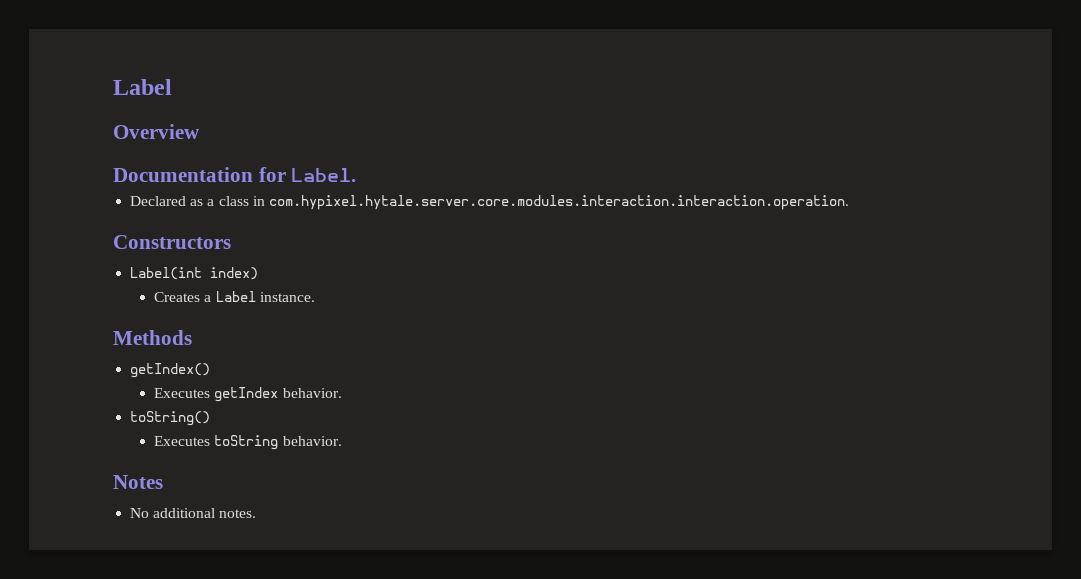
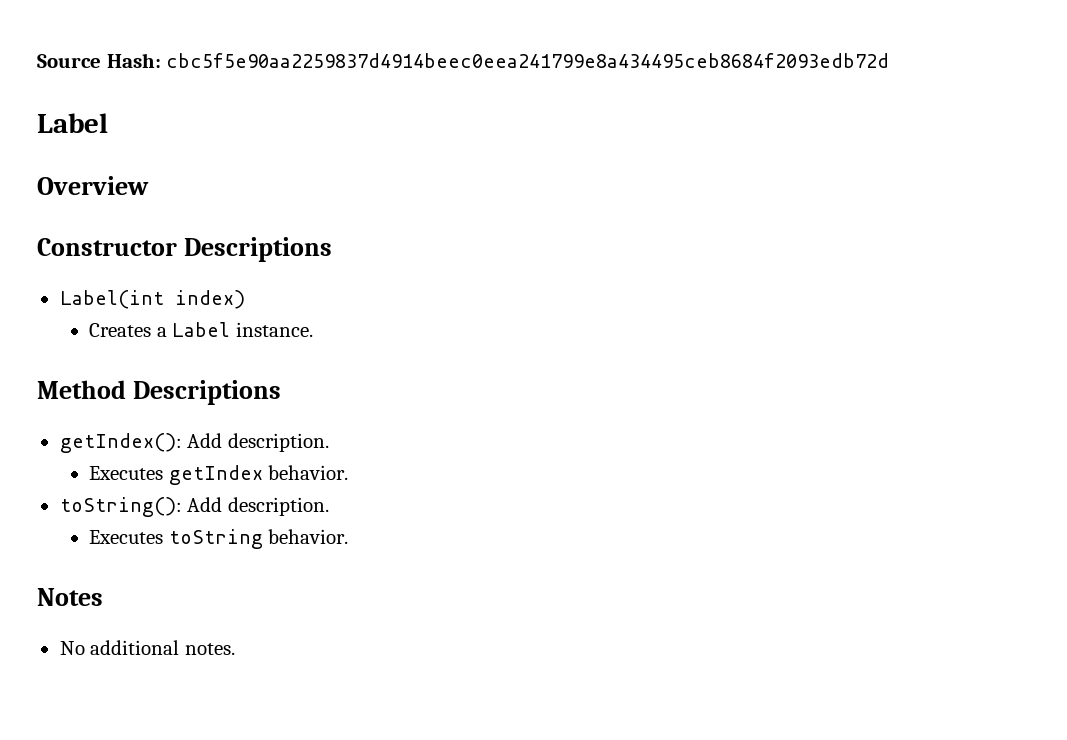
+ Source Hash: cbc5f5e90aa2259837d4914beec0eea241799e8a434495ceb8684f2093edb72d
- Documentation for Label.
- Declared as a class in com.hypixel.hytale.server.core.modules.interaction.interaction.operation.
- Constructors
+ Constructor Descriptions
- Methods
- getIndex()
+ Method Descriptions
+ getIndex(): Add description.
- toString()
+ toString(): Add description.

